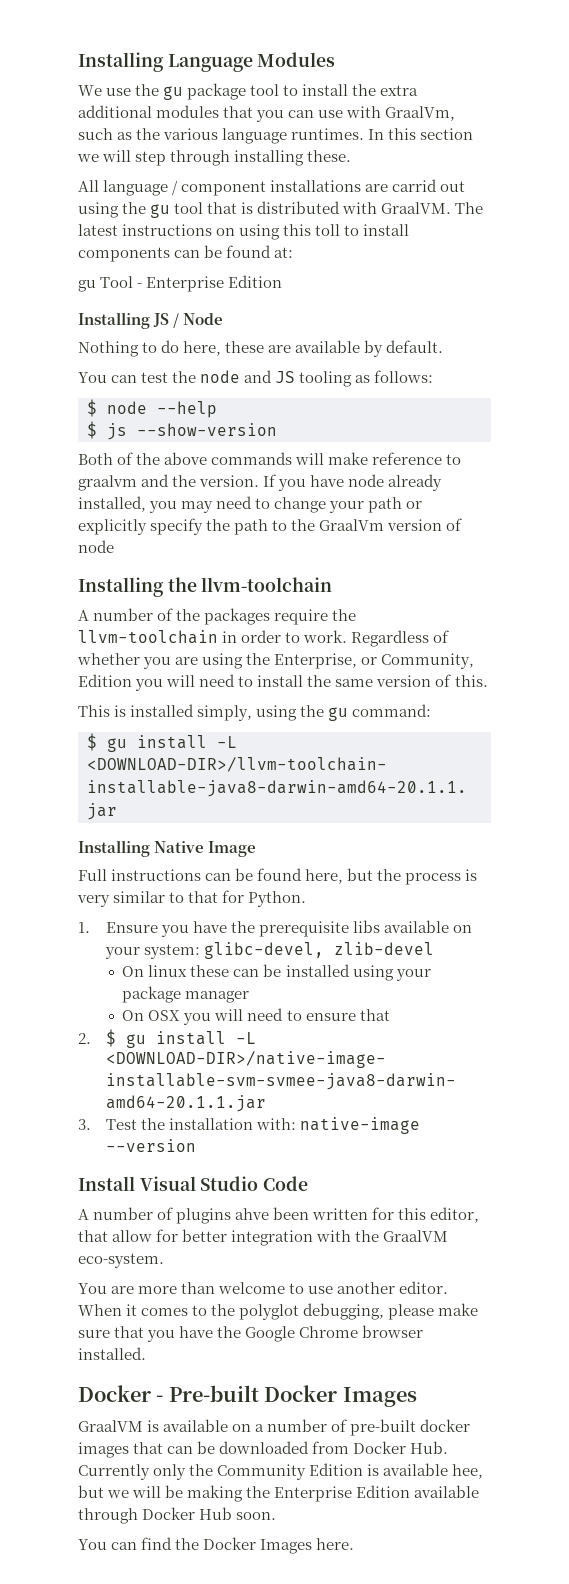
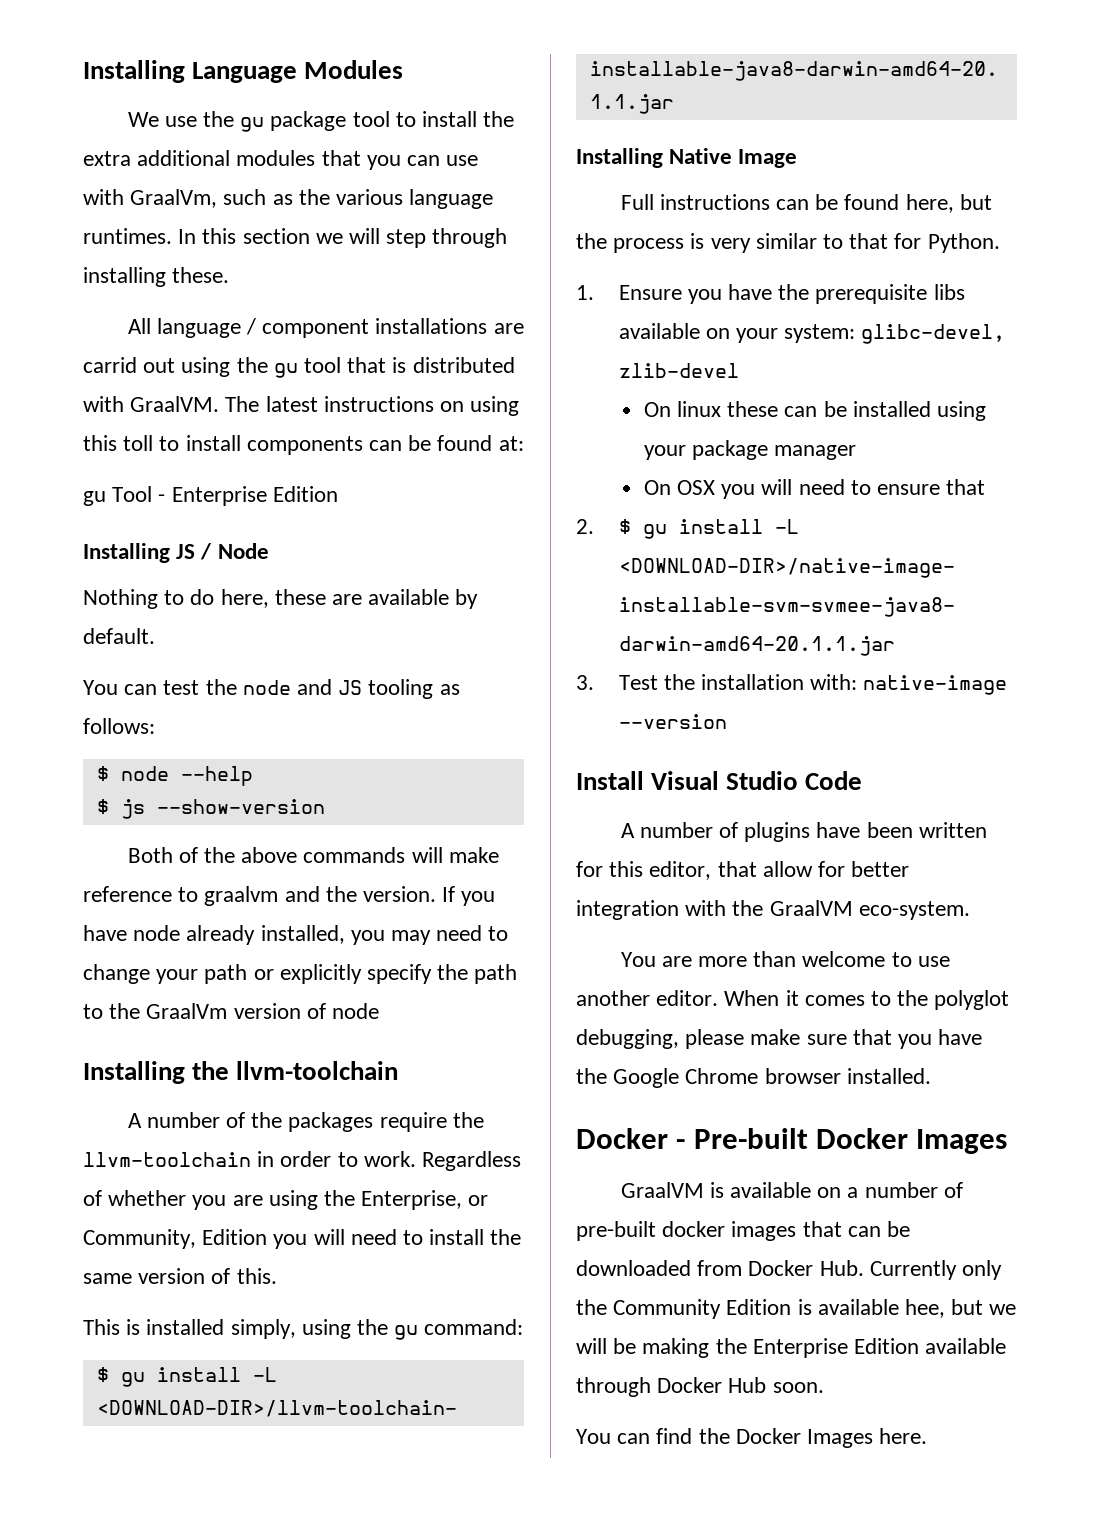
- A number of plugins ahve been written for this editor, that allow for better integration with the GraalVM eco-system.
+ A number of plugins have been written for this editor, that allow for better integration with the GraalVM eco-system.

